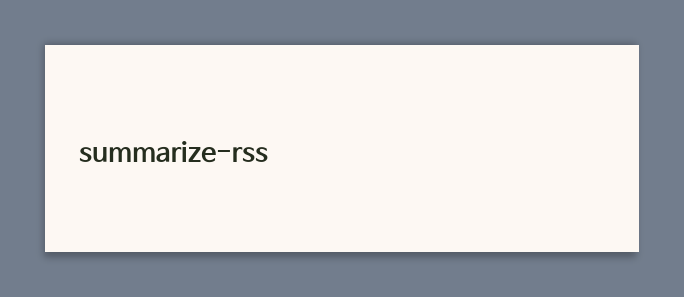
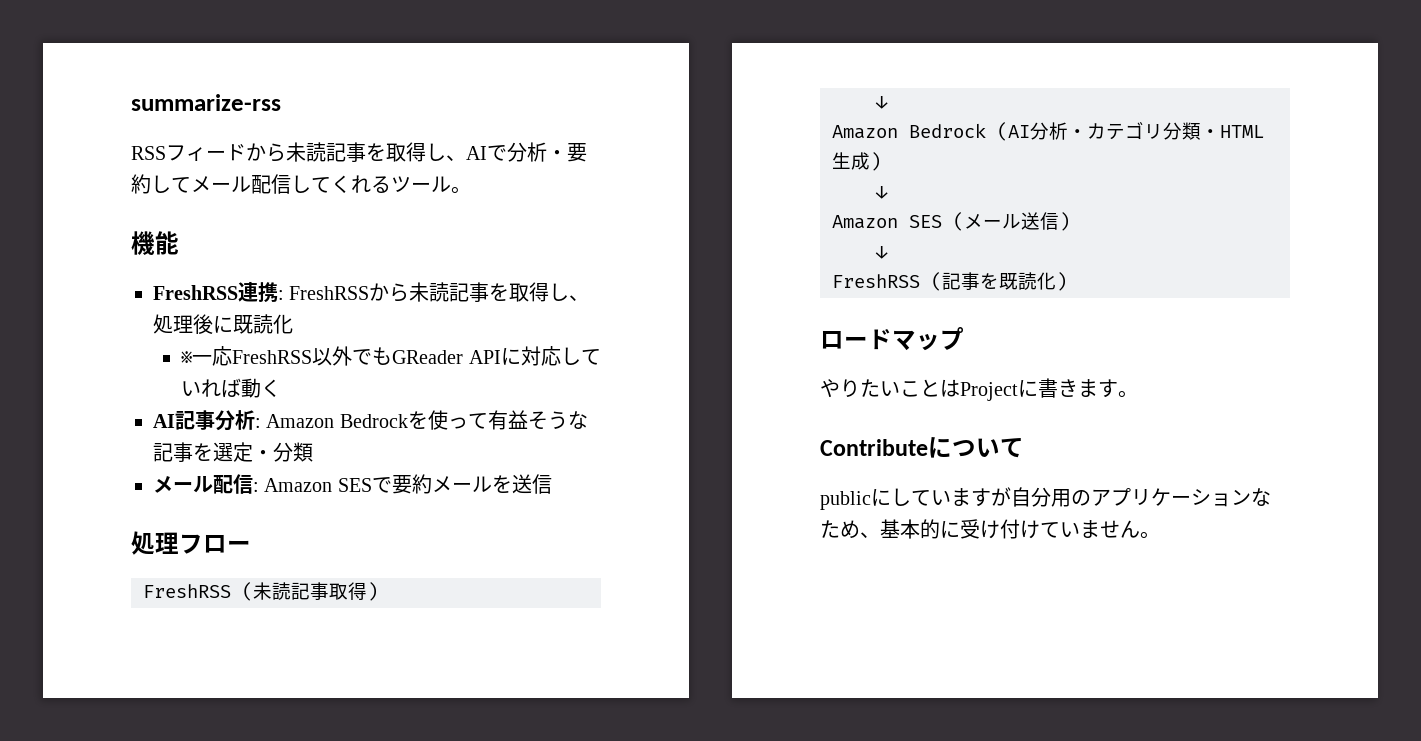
+ RSSフィードから未読記事を取得し、AIで分析・要約してメール配信してくれるツール。
+ 機能
+ FreshRSS連携: FreshRSSから未読記事を取得し、処理後に既読化
+ ※一応FreshRSS以外でもGReader APIに対応していれば動く
+ AI記事分析: Amazon Bedrockを使って有益そうな記事を選定・分類
+ メール配信: Amazon SESで要約メールを送信
+ 処理フロー
+ FreshRSS (未読記事取得)
+ ↓
+ Amazon Bedrock (AI分析・カテゴリ分類・HTML生成)
+ ↓
+ Amazon SES (メール送信)
+ ↓
+ FreshRSS (記事を既読化)
+ ロードマップ
+ やりたいことはProjectに書きます。
+ Contributeについて
+ publicにしていますが自分用のアプリケーションなため、基本的に受け付けていません。

